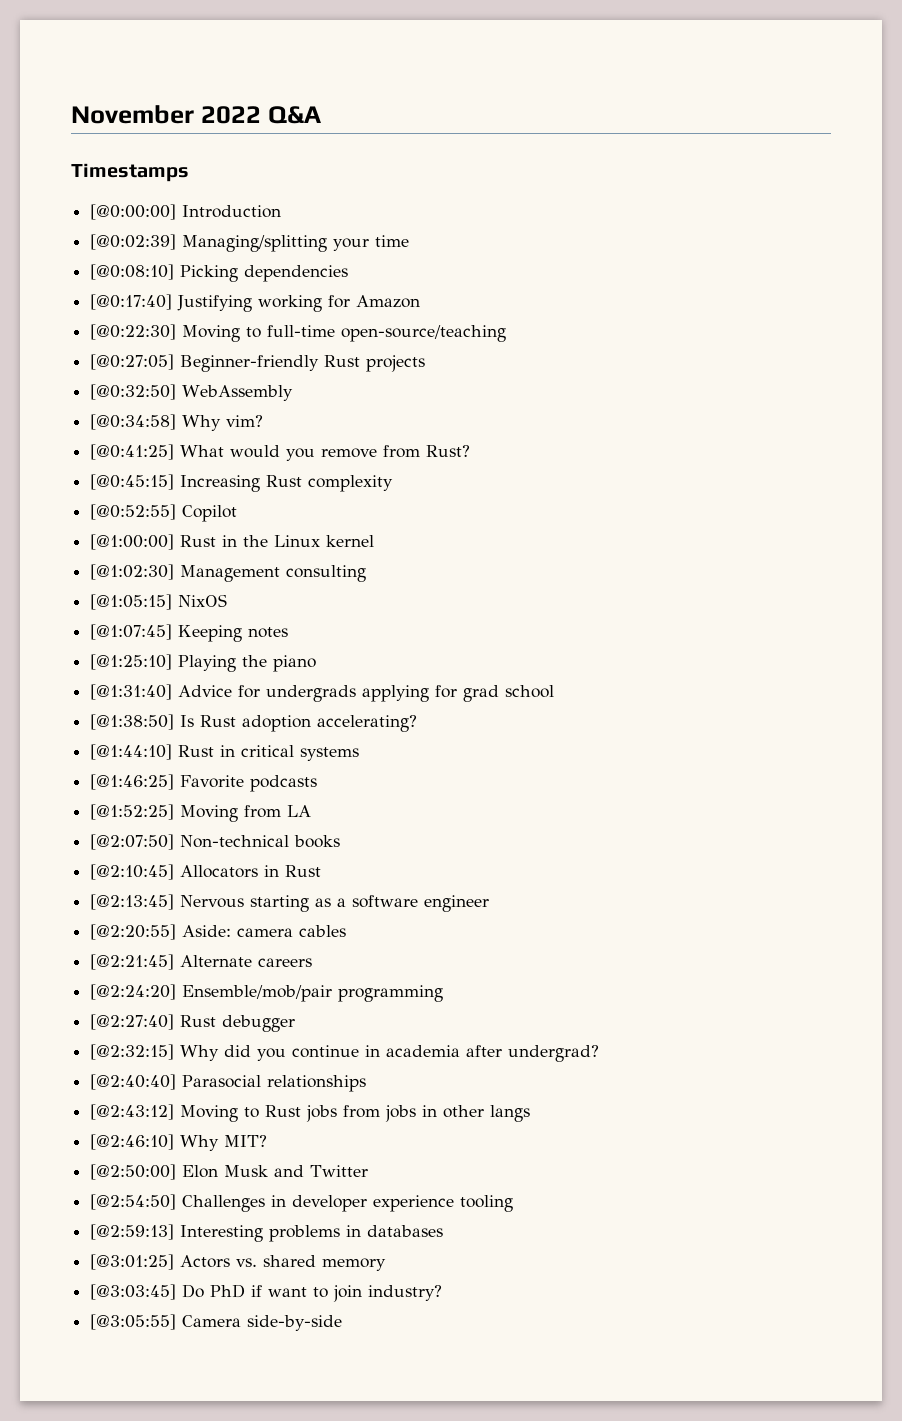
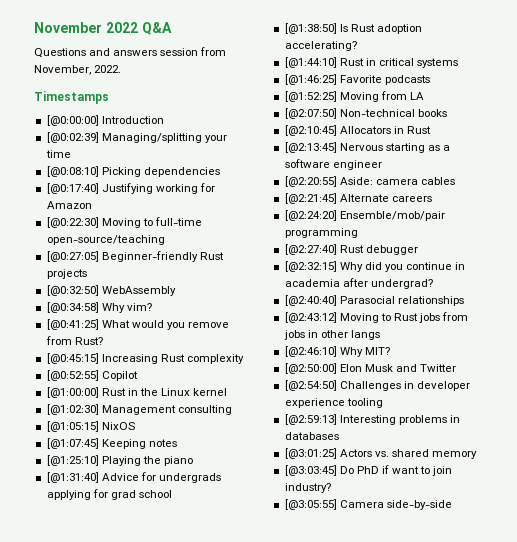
+ Questions and answers session from November, 2022.

